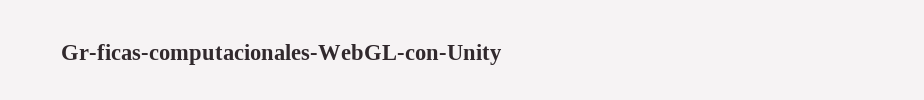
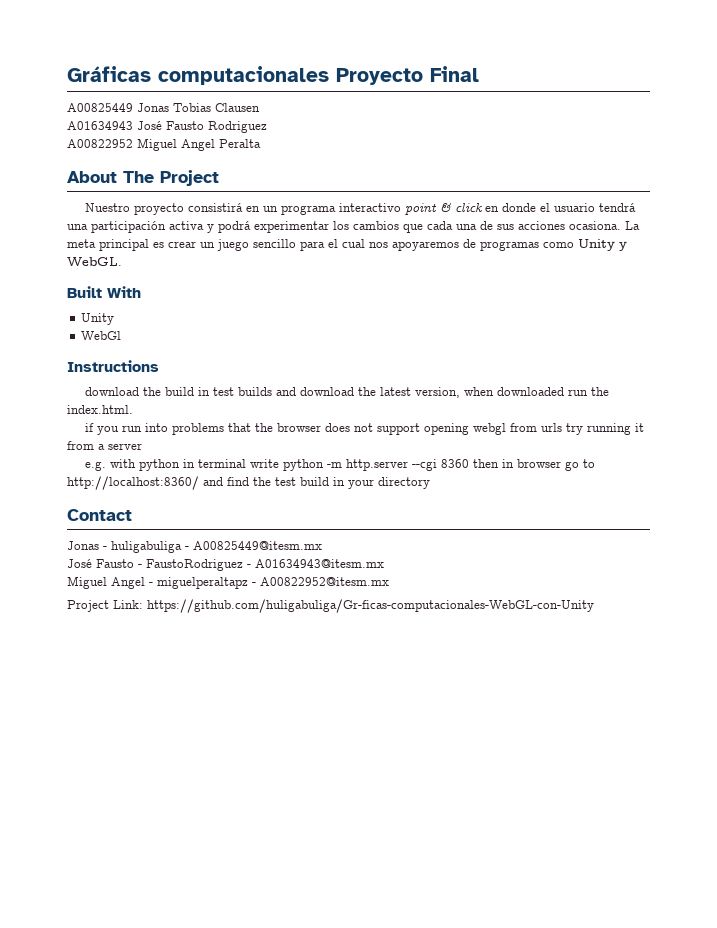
- Gr-ficas-computacionales-WebGL-con-Unity
+ Gráficas computacionales Proyecto Final
+ A00825449 Jonas Tobias Clausen
+ A01634943 José Fausto Rodriguez
+ A00822952 Miguel Angel Peralta
+ About The Project
+ Nuestro proyecto consistirá en un programa interactivo point & click en donde el usuario tendrá una participación activa y podrá experimentar los cambios que cada una de sus acciones ocasiona. La meta principal es crear un juego sencillo para el cual nos apoyaremos de programas como Unity y WebGL.
+ Built With
+ Unity
+ WebGl
+ Instructions
+ download the build in test builds and download the latest version, when downloaded run the index.html.
+ if you run into problems that the browser does not support opening webgl from urls try running it from a server
+ e.g. with python in terminal write python -m http.server --cgi 8360 then in browser go to http://localhost:8360/ and find the test build in your directory
+ Contact
+ Jonas - huligabuliga - A00825449@itesm.mx
+ José Fausto - FaustoRodriguez - A01634943@itesm.mx
+ Miguel Angel - miguelperaltapz - A00822952@itesm.mx
+ Project Link: https://github.com/huligabuliga/Gr-ficas-computacionales-WebGL-con-Unity

